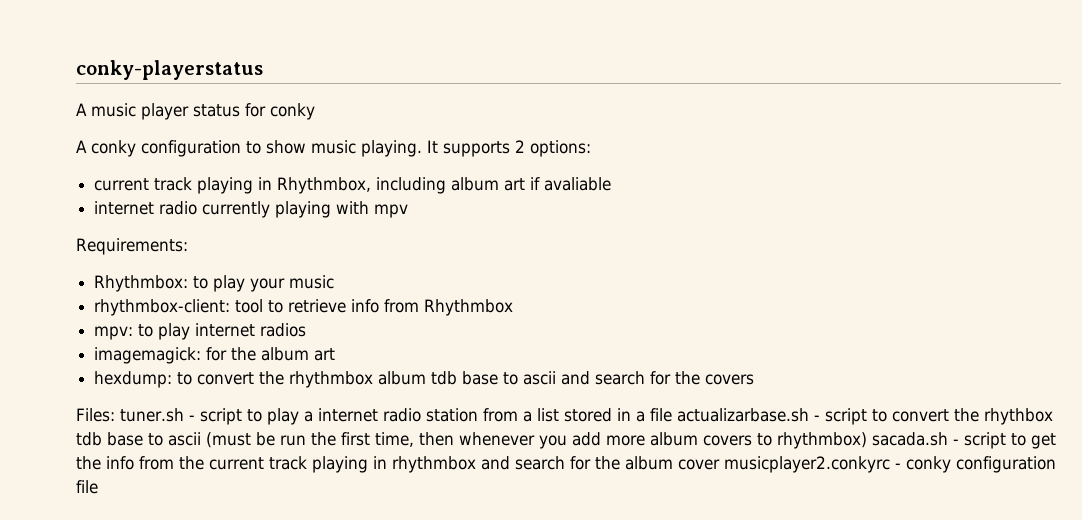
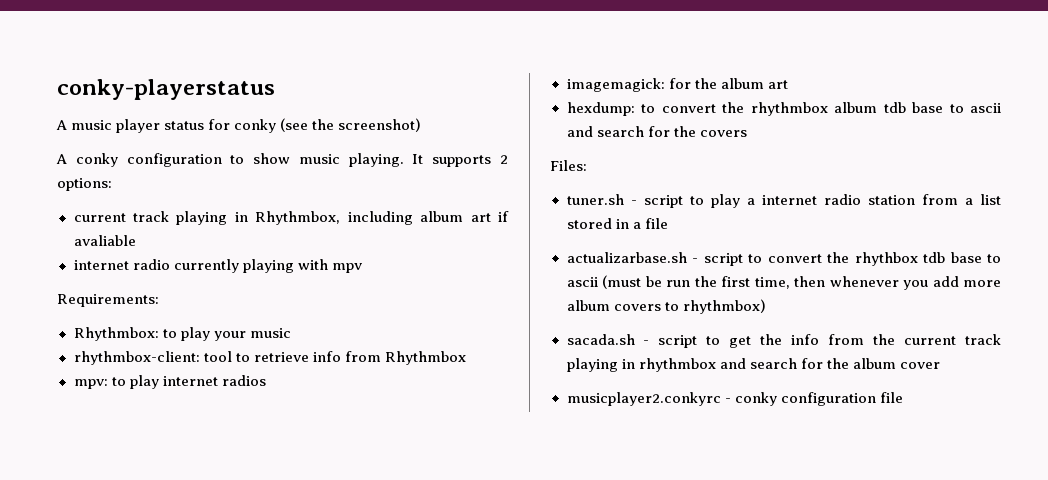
- A music player status for conky
+ A music player status for conky (see the screenshot)
- Files: tuner.sh - script to play a internet radio station from a list stored in a file actualizarbase.sh - script to convert the rhythbox tdb base to ascii (must be run the first time, then whenever you add more album covers to rhythmbox) sacada.sh - script to get the info from the current track playing in rhythmbox and search for the album cover musicplayer2.conkyrc - conky configuration file
+ Files:
+ tuner.sh - script to play a internet radio station from a list stored in a file
+ actualizarbase.sh - script to convert the rhythbox tdb base to ascii (must be run the first time, then whenever you add more album covers to rhythmbox)
+ sacada.sh - script to get the info from the current track playing in rhythmbox and search for the album cover
+ musicplayer2.conkyrc - conky configuration file

